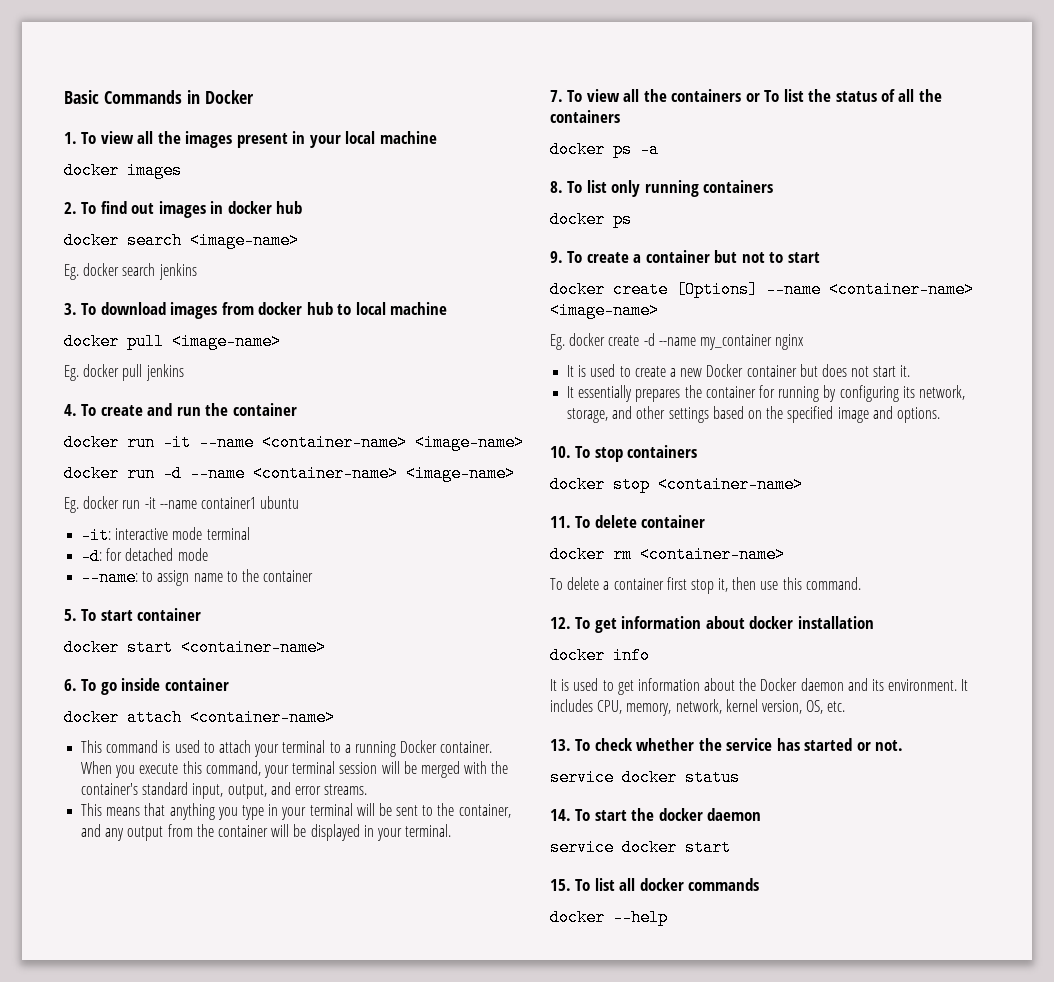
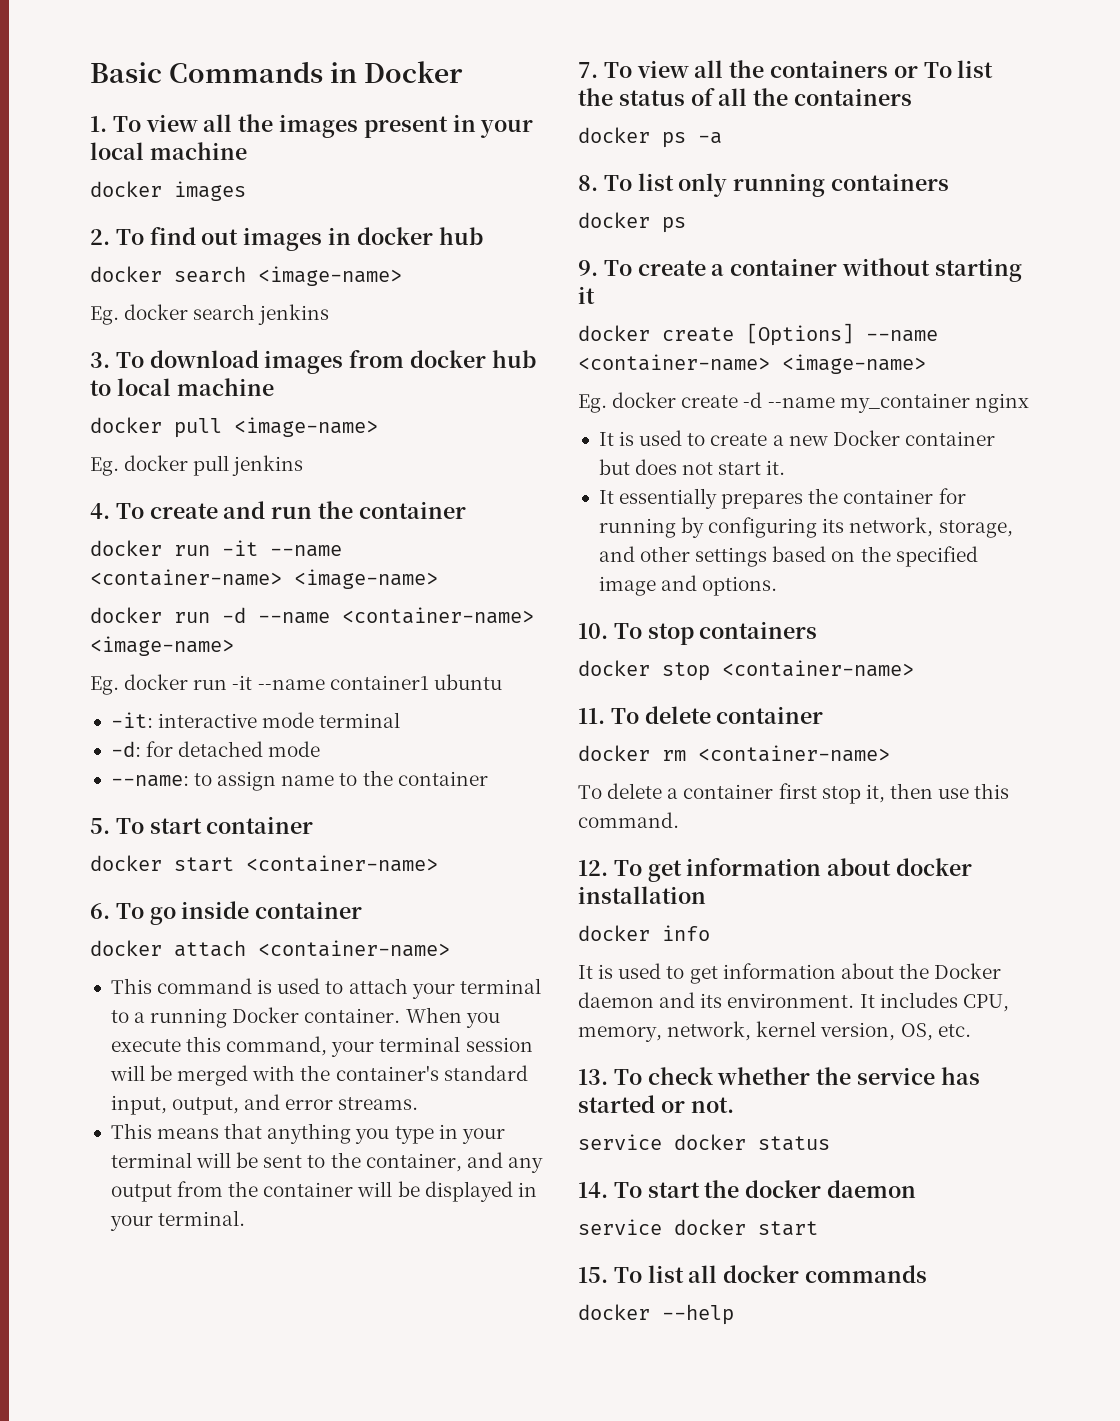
- 9. To create a container but not to start
+ 9. To create a container without starting it

